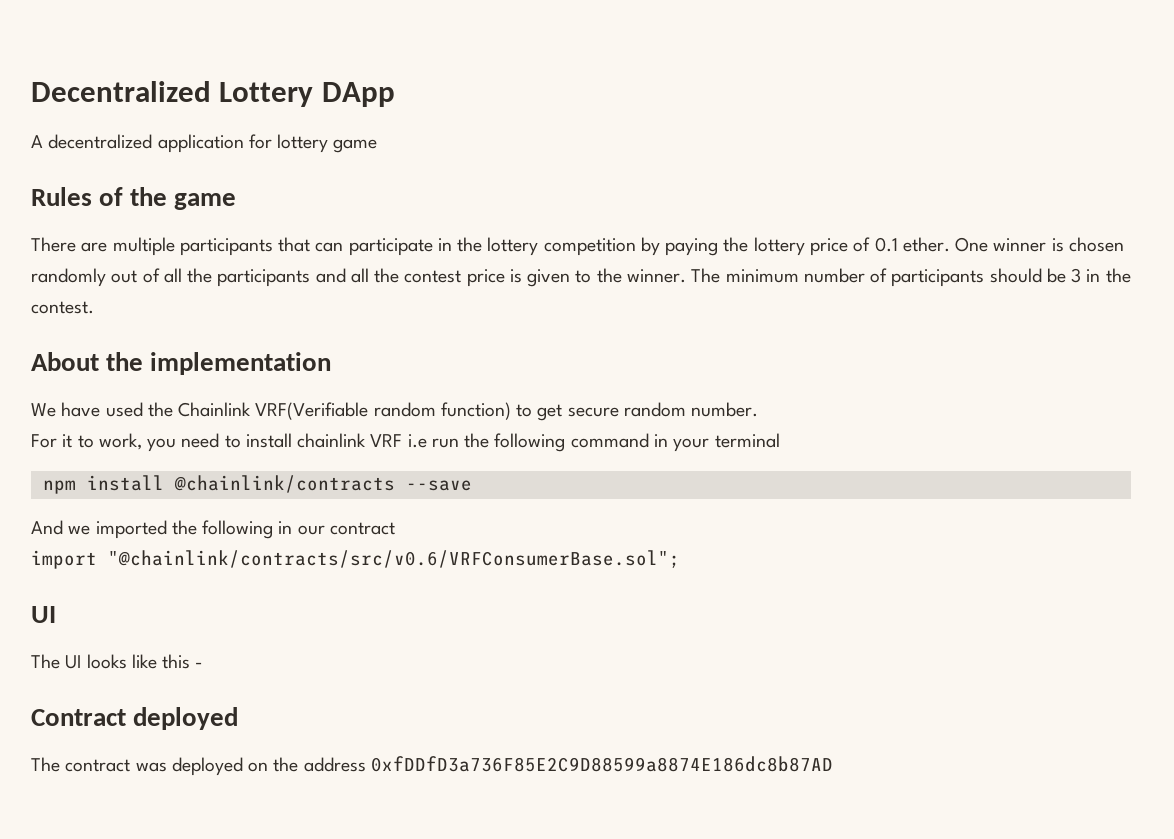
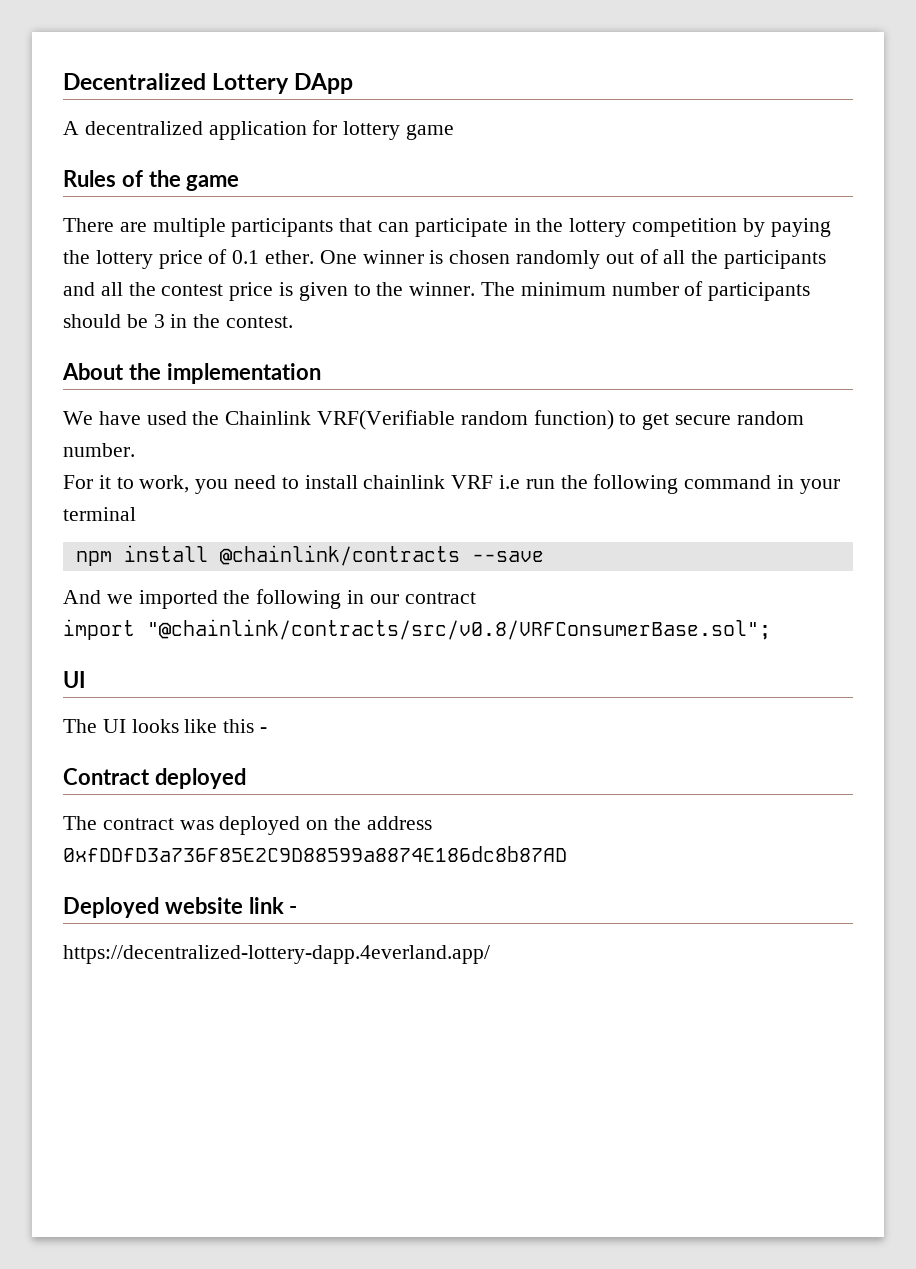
- import "@chainlink/contracts/src/v0.6/VRFConsumerBase.sol";
+ import "@chainlink/contracts/src/v0.8/VRFConsumerBase.sol";
+ Deployed website link -
+ https://decentralized-lottery-dapp.4everland.app/

